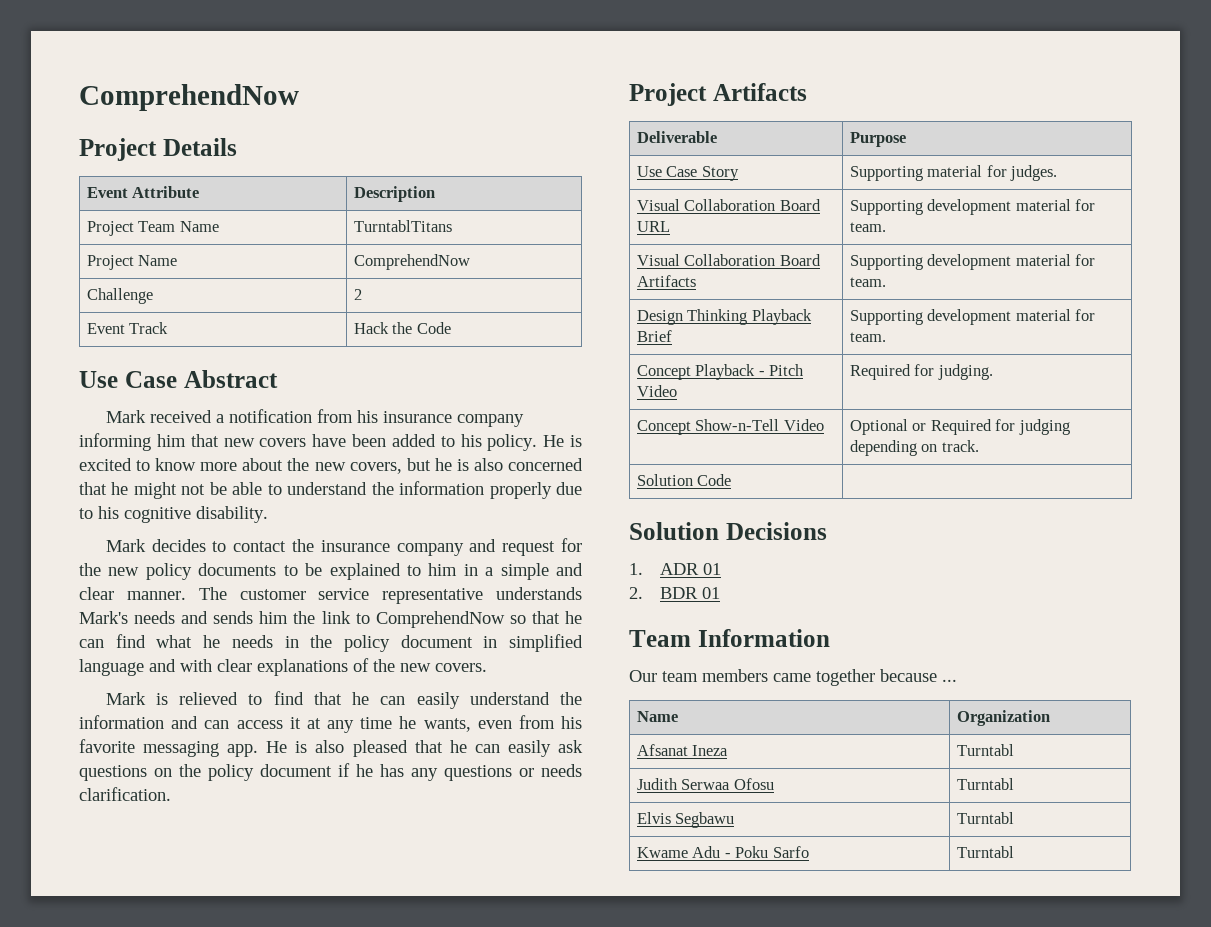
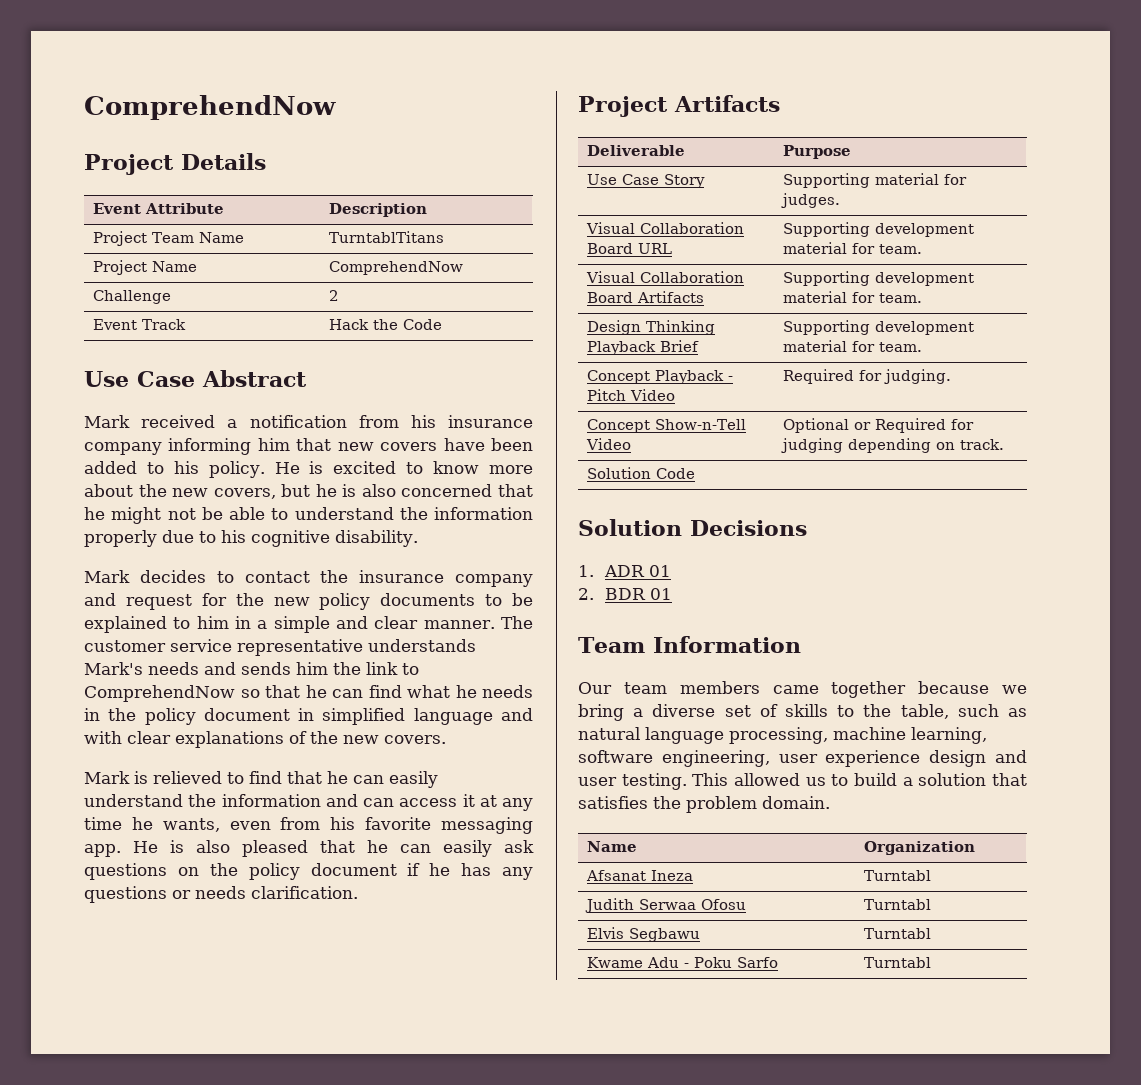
- Our team members came together because ...
+ Our team members came together because we bring a diverse set of skills to the table, such as natural language processing, machine learning, software engineering, user experience design and user testing. This allowed us to build a solution that satisfies the problem domain.

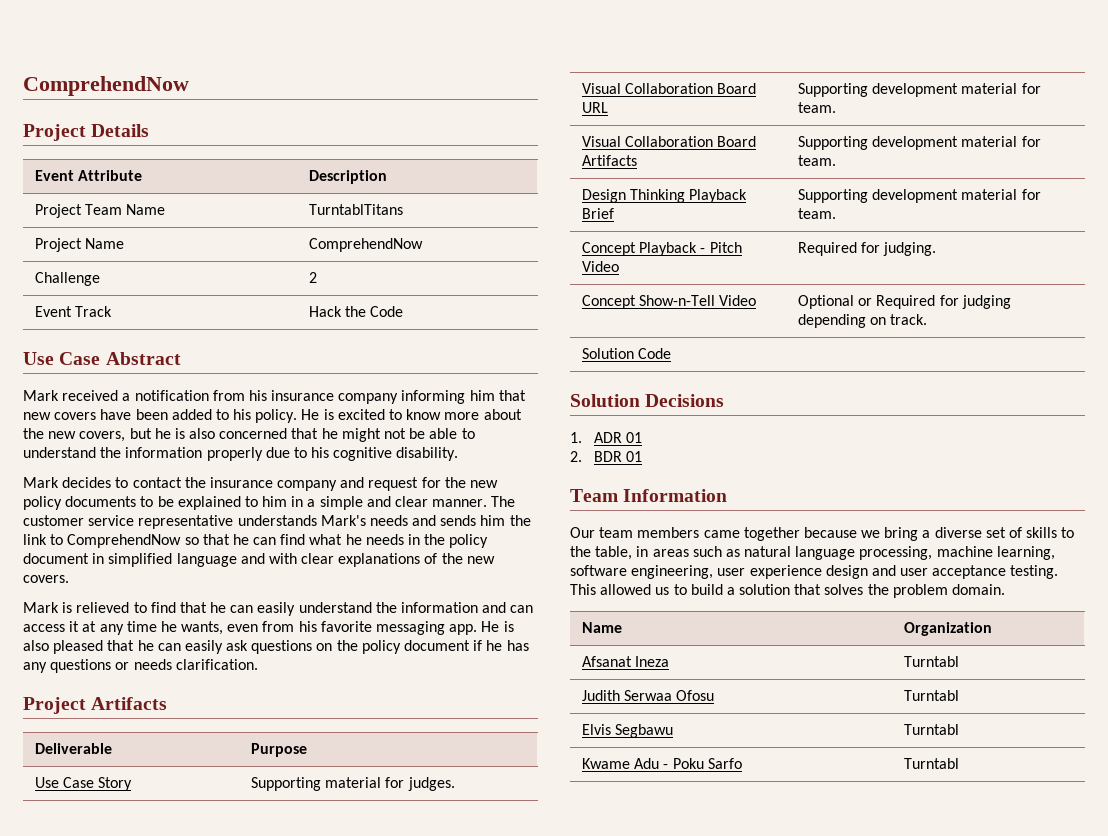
- Our team members came together because we bring a diverse set of skills to the table, such as natural language processing, machine learning, software engineering, user experience design and user testing.
+ Our team members came together because we bring a diverse set of skills to the table, in areas such as natural language processing, machine learning, software engineering, user experience design and user acceptance testing.
- This allowed us to build a solution that satisfies the problem domain.
+ This allowed us to build a solution that solves the problem domain.

